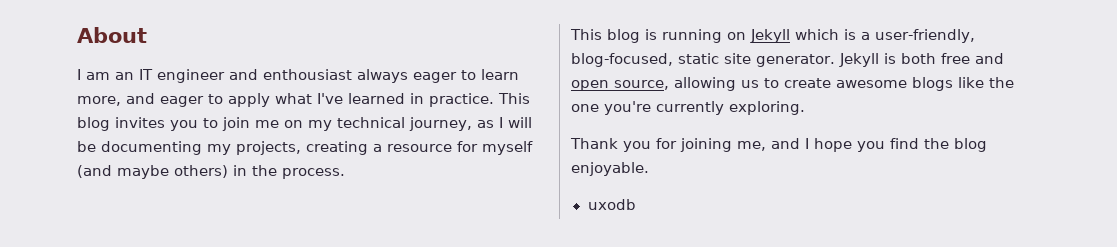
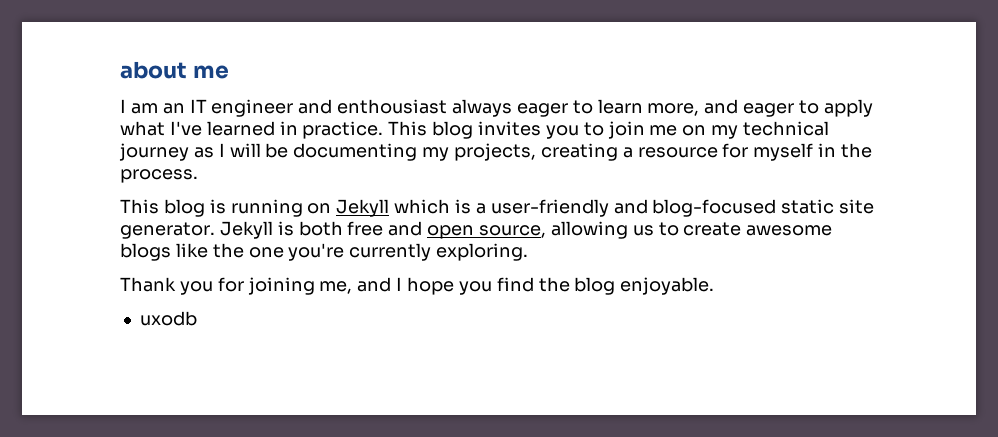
- About
+ about me
- This blog invites you to join me on my technical journey, as I will be documenting my projects, creating a resource for myself (and maybe others) in the process.
+ This blog invites you to join me on my technical journey as I will be documenting my projects, creating a resource for myself in the process.
- This blog is running on Jekyll which is a user-friendly, blog-focused, static site generator.
+ This blog is running on Jekyll which is a user-friendly and blog-focused static site generator.

